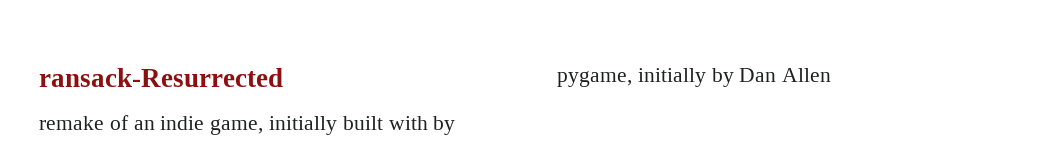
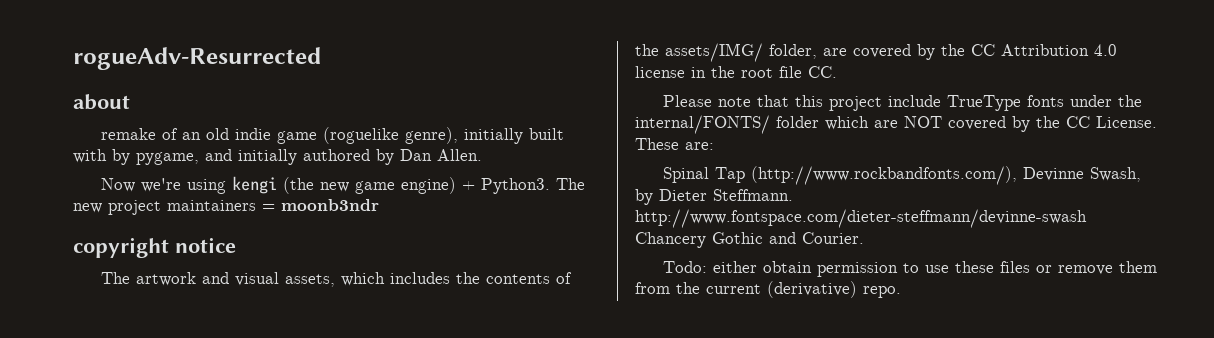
- ransack-Resurrected
+ rogueAdv-Resurrected
+ about
- remake of an indie game, initially built with by pygame, initially by Dan Allen
+ remake of an old indie game (roguelike genre), initially built with by pygame, and initially authored by Dan Allen.
+ Now we're using kengi (the new game engine) + Python3. The new project maintainers = moonb3ndr
+ copyright notice
+ The artwork and visual assets, which includes the contents of the assets/IMG/ folder, are covered by the CC Attribution 4.0 license in the root file CC.
+ Please note that this project include TrueType fonts under the internal/FONTS/ folder which are NOT covered by the CC License. These are:
+ Spinal Tap (http://www.rockbandfonts.com/), Devinne Swash, by Dieter Steffmann. http://www.fontspace.com/dieter-steffmann/devinne-swash Chancery Gothic and Courier.
+ Todo: either obtain permission to use these files or remove them from the current (derivative) repo.

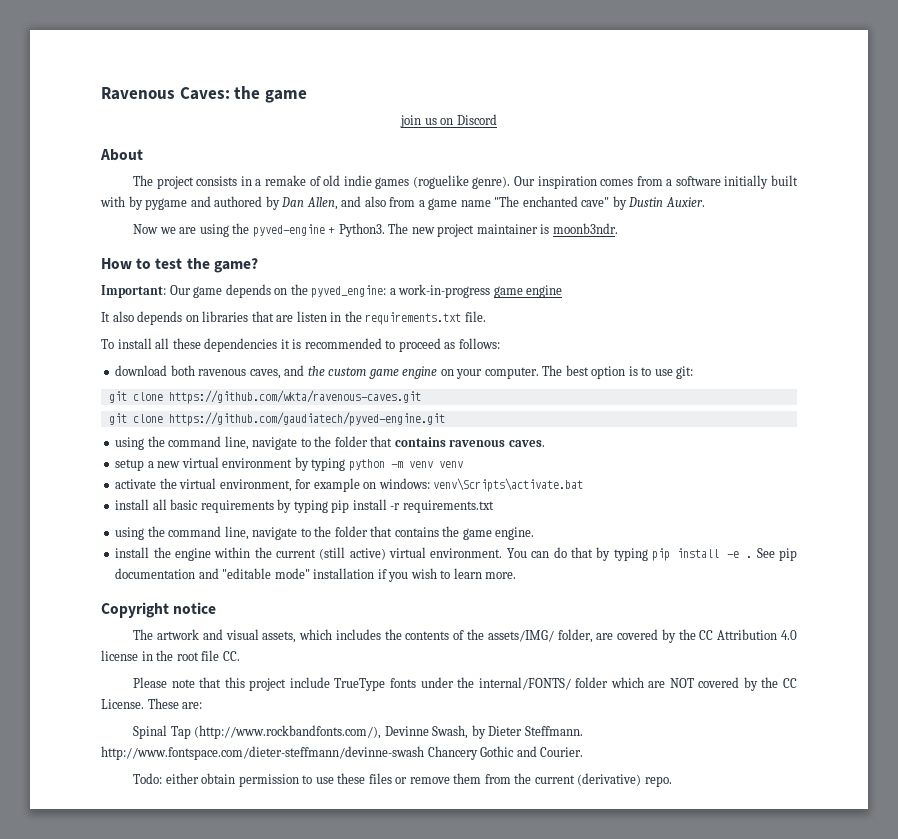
- rogueAdv-Resurrected
- about
- remake of an old indie game (roguelike genre), initially built with by pygame, and initially authored by Dan Allen.
- Now we're using kengi (the new game engine) + Python3.
+ Ravenous Caves: the game
+ join us on Discord
+ About
+ The project consists in a remake of old indie games (roguelike genre). Our inspiration comes from a software initially built with by pygame and authored by Dan Allen, and also from a game name "The enchanted cave" by Dustin Auxier.
+ Now we are using the pyved-engine + Python3.
- The new project maintainers = moonb3ndr
- copyright notice
+ The new project maintainer is moonb3ndr.
+ How to test the game?
+ Important: Our game depends on the pyved_engine: a work-in-progress game engine
+ It also depends on libraries that are listen in the requirements.txt file.
+ To install all these dependencies it is recommended to proceed as follows:
+ download both ravenous caves, and the custom game engine on your computer. The best option is to use git:
+ git clone https://github.com/wkta/ravenous-caves.git
+ git clone https://github.com/gaudiatech/pyved-engine.git
+ using the command line, navigate to the folder that contains ravenous caves.
+ setup a new virtual environment by typing python -m venv venv
+ activate the virtual environment, for example on windows: venv\Scripts\activate.bat
+ install all basic requirements by typing pip install -r requirements.txt
+ using the command line, navigate to the folder that contains the game engine.
+ install the engine within the current (still active) virtual environment. You can do that by typing pip install -e . See pip documentation and "editable mode" installation if you wish to learn more.
+ Copyright notice

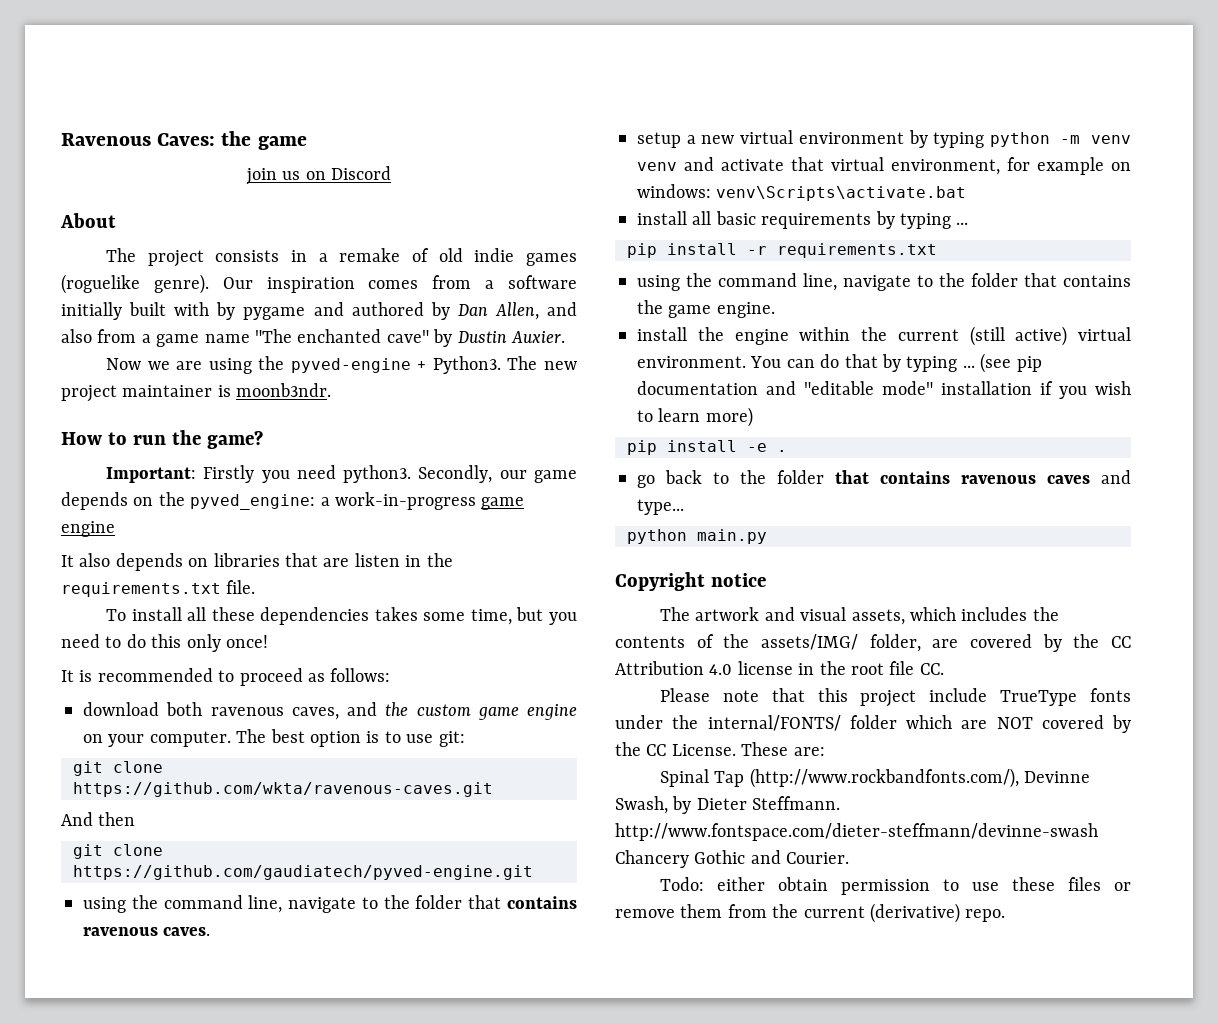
- How to test the game?
+ How to run the game?
- Important: Our game depends on the pyved_engine: a work-in-progress game engine
+ Important: Firstly you need python3. Secondly, our game depends on the pyved_engine: a work-in-progress game engine
- To install all these dependencies it is recommended to proceed as follows:
+ To install all these dependencies takes some time, but you need to do this only once!
+ It is recommended to proceed as follows:
+ And then
- setup a new virtual environment by typing python -m venv venv
- activate the virtual environment, for example on windows: venv\Scripts\activate.bat
+ setup a new virtual environment by typing python -m venv venv and activate that virtual environment, for example on windows: venv\Scripts\activate.bat
- install all basic requirements by typing pip install -r requirements.txt
+ install all basic requirements by typing ...
+ pip install -r requirements.txt
- You can do that by typing pip install -e . See pip documentation and "editable mode" installation if you wish to learn more.
+ You can do that by typing ... (see pip documentation and "editable mode" installation if you wish to learn more)
+ pip install -e .
+ go back to the folder that contains ravenous caves and type...
+ python main.py

